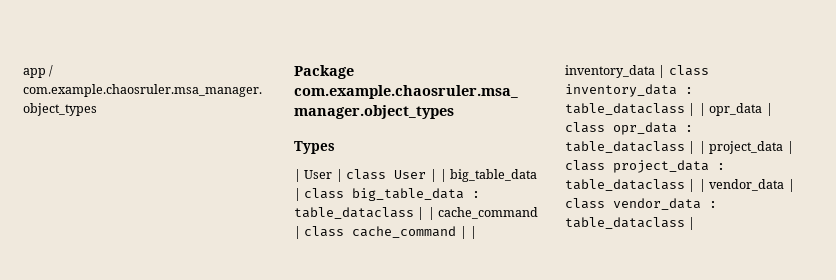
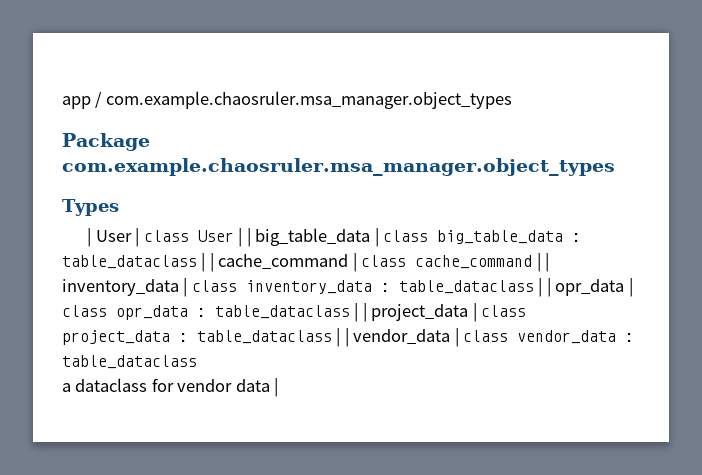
- | User | class User | | big_table_data | class big_table_data : table_dataclass | | cache_command | class cache_command | | inventory_data | class inventory_data : table_dataclass | | opr_data | class opr_data : table_dataclass | | project_data | class project_data : table_dataclass | | vendor_data | class vendor_data : table_dataclass |
+ | User | class User | | big_table_data | class big_table_data : table_dataclass | | cache_command | class cache_command | | inventory_data | class inventory_data : table_dataclass | | opr_data | class opr_data : table_dataclass | | project_data | class project_data : table_dataclass | | vendor_data | class vendor_data : table_dataclass
+ a dataclass for vendor data |

